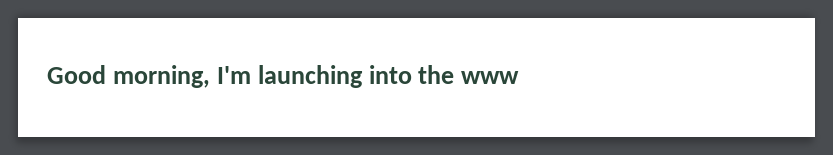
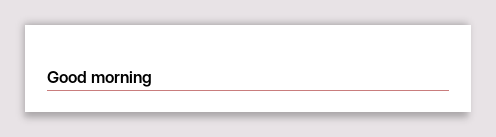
- Good morning, I'm launching into the www
+ Good morning

